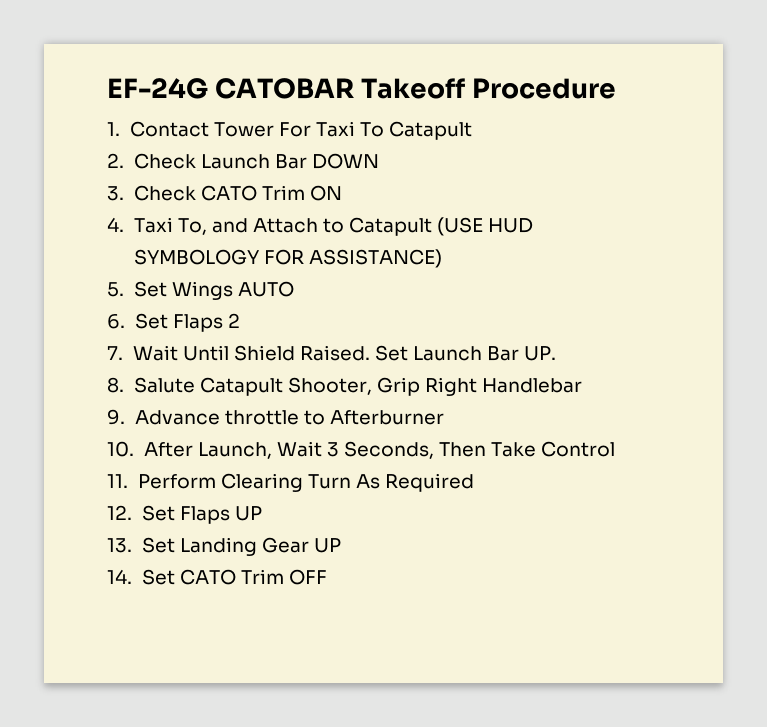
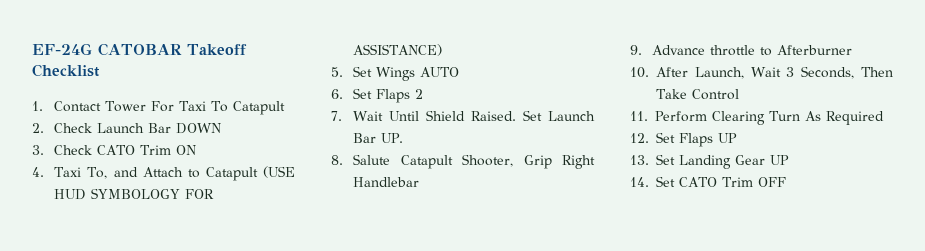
- EF-24G CATOBAR Takeoff Procedure
+ EF-24G CATOBAR Takeoff Checklist

